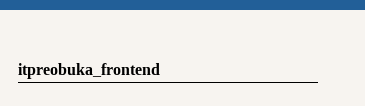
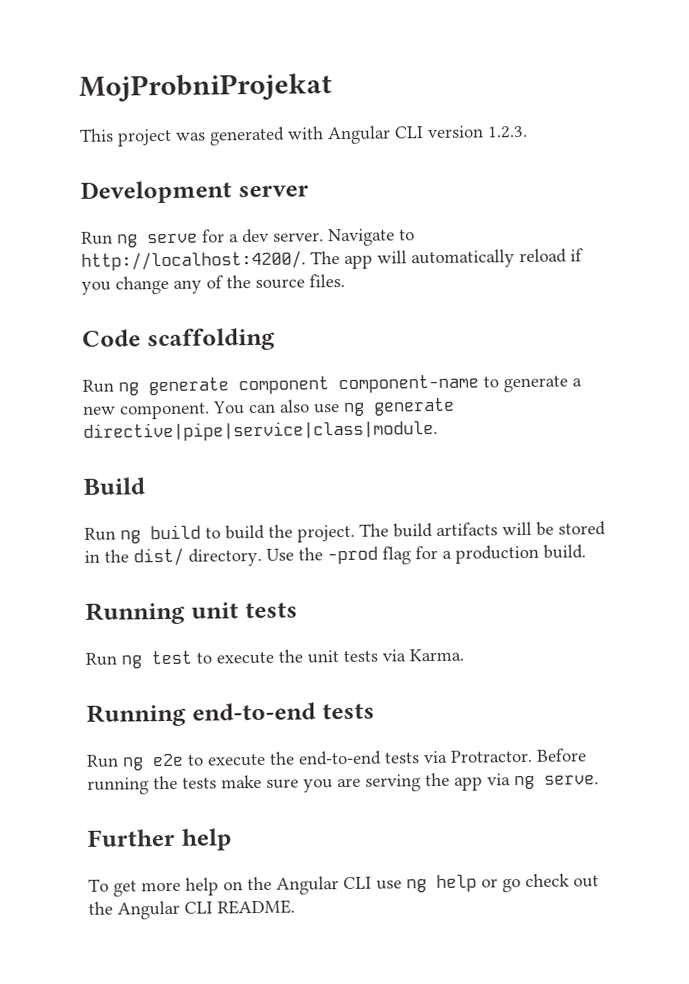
- itpreobuka_frontend
+ MojProbniProjekat
+ This project was generated with Angular CLI version 1.2.3.
+ Development server
+ Run ng serve for a dev server. Navigate to http://localhost:4200/. The app will automatically reload if you change any of the source files.
+ Code scaffolding
+ Run ng generate component component-name to generate a new component. You can also use ng generate directive|pipe|service|class|module.
+ Build
+ Run ng build to build the project. The build artifacts will be stored in the dist/ directory. Use the -prod flag for a production build.
+ Running unit tests
+ Run ng test to execute the unit tests via Karma.
+ Running end-to-end tests
+ Run ng e2e to execute the end-to-end tests via Protractor. Before running the tests make sure you are serving the app via ng serve.
+ Further help
+ To get more help on the Angular CLI use ng help or go check out the Angular CLI README.

